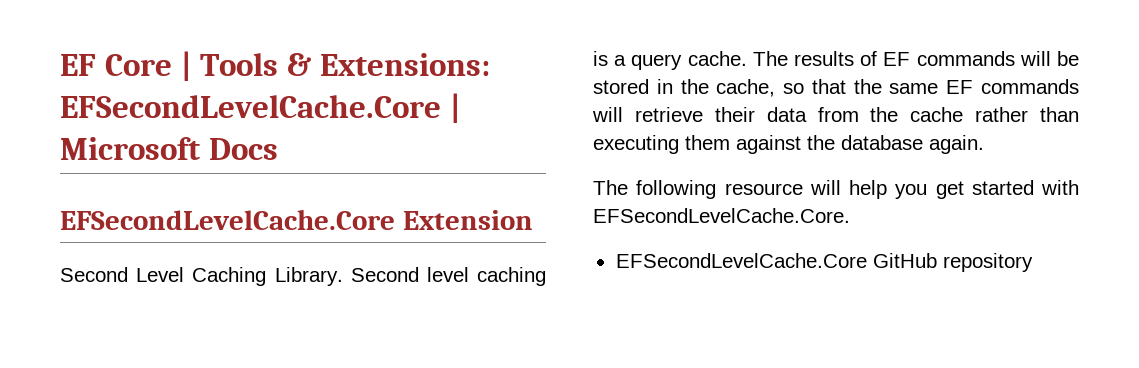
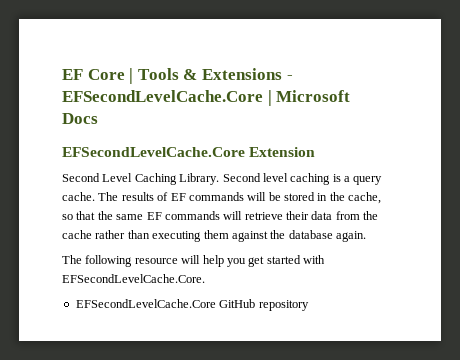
- EF Core | Tools & Extensions: EFSecondLevelCache.Core | Microsoft Docs
+ EF Core | Tools & Extensions - EFSecondLevelCache.Core | Microsoft Docs

